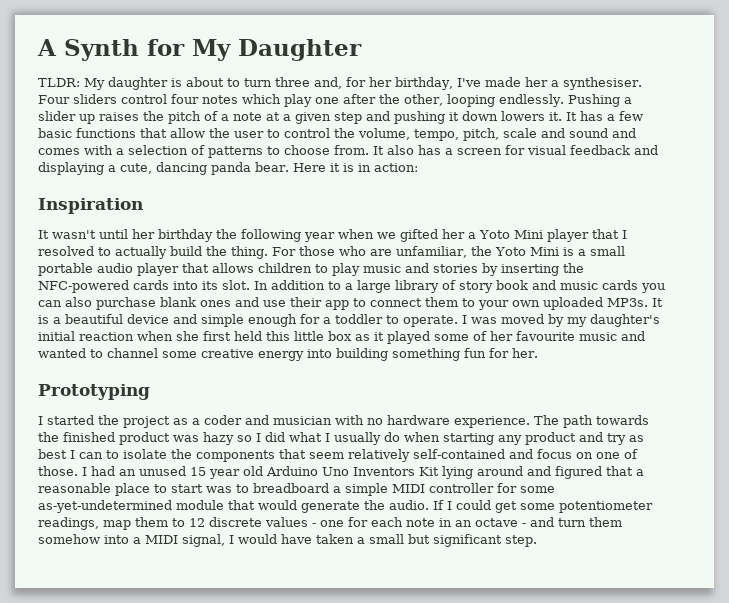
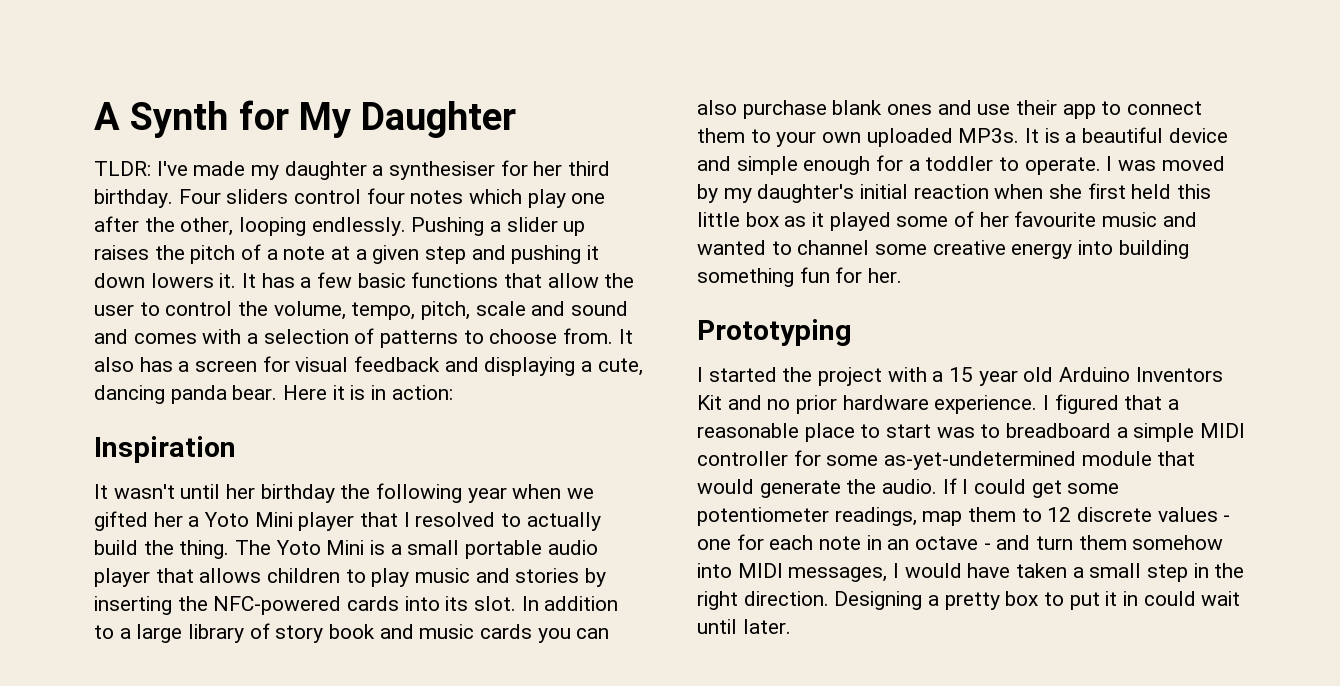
- TLDR: My daughter is about to turn three and, for her birthday, I've made her a synthesiser.
+ TLDR: I've made my daughter a synthesiser for her third birthday.
- For those who are unfamiliar, the Yoto Mini is a small portable audio player that allows children to play music and stories by inserting the NFC-powered cards into its slot.
+ The Yoto Mini is a small portable audio player that allows children to play music and stories by inserting the NFC-powered cards into its slot.
- I started the project as a coder and musician with no hardware experience. The path towards the finished product was hazy so I did what I usually do when starting any product and try as best I can to isolate the components that seem relatively self-contained and focus on one of those. I had an unused 15 year old Arduino Uno Inventors Kit lying around and figured that a reasonable place to start was to breadboard a simple MIDI controller for some as-yet-undetermined module that would generate the audio.
+ I started the project with a 15 year old Arduino Inventors Kit and no prior hardware experience. I figured that a reasonable place to start was to breadboard a simple MIDI controller for some as-yet-undetermined module that would generate the audio.
- If I could get some potentiometer readings, map them to 12 discrete values - one for each note in an octave - and turn them somehow into a MIDI signal, I would have taken a small but significant step.
+ If I could get some potentiometer readings, map them to 12 discrete values - one for each note in an octave - and turn them somehow into MIDI messages, I would have taken a small step in the right direction. Designing a pretty box to put it in could wait until later.

